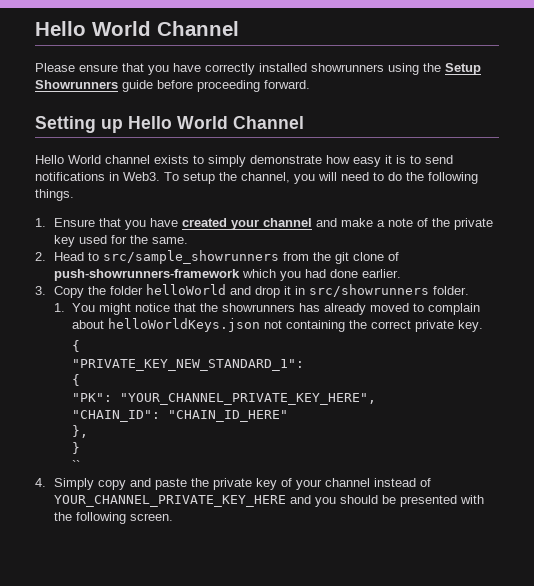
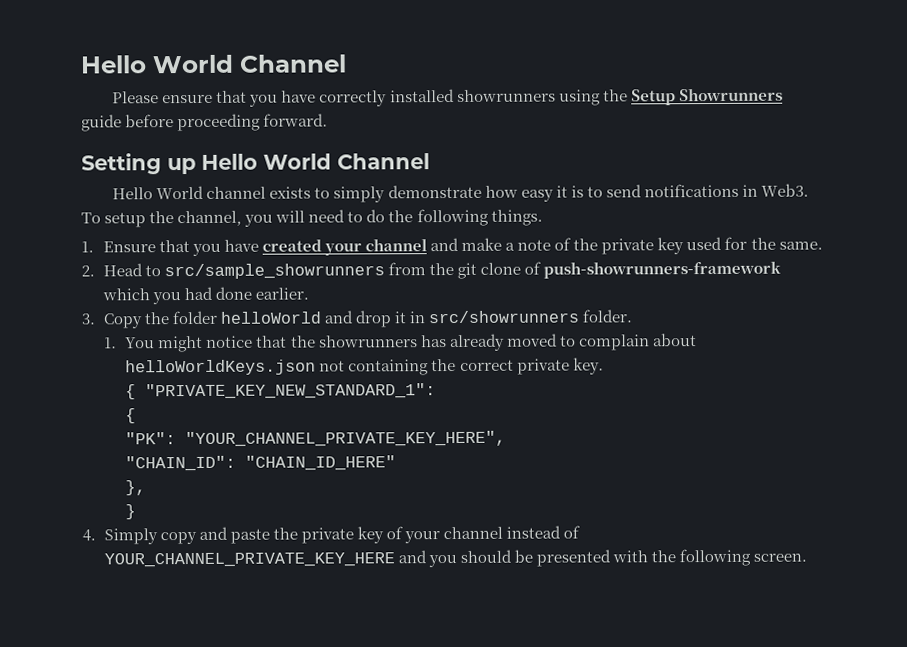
  1. You might notice that the showrunners has already moved to complain about helloWorldKeys.json not containing the correct private key.
- {
- "PRIVATE_KEY_NEW_STANDARD_1":
+ { "PRIVATE_KEY_NEW_STANDARD_1":
- ``

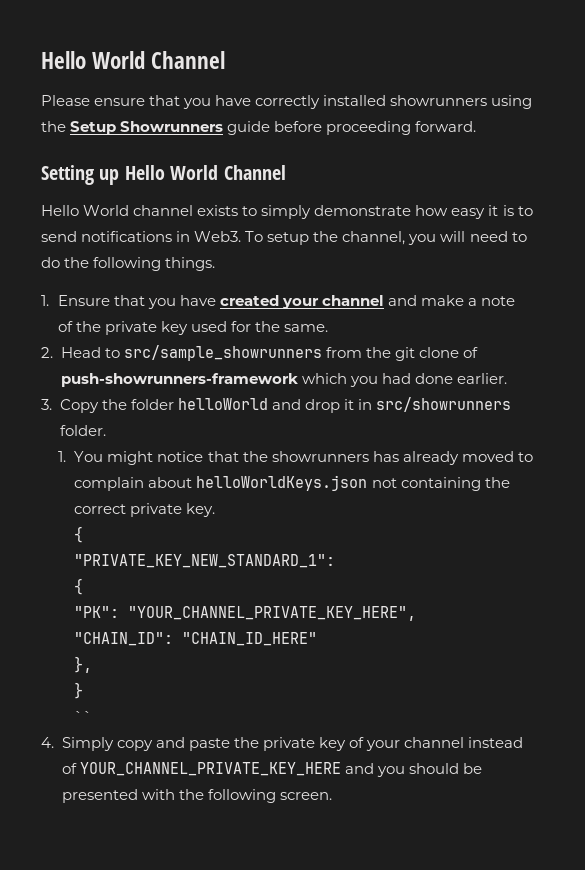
  1. You might notice that the showrunners has already moved to complain about helloWorldKeys.json not containing the correct private key.
- { "PRIVATE_KEY_NEW_STANDARD_1":
+ {
+ "PRIVATE_KEY_NEW_STANDARD_1":
+ ``

